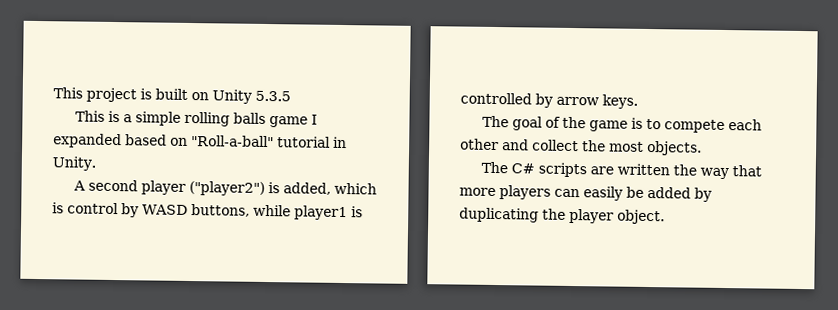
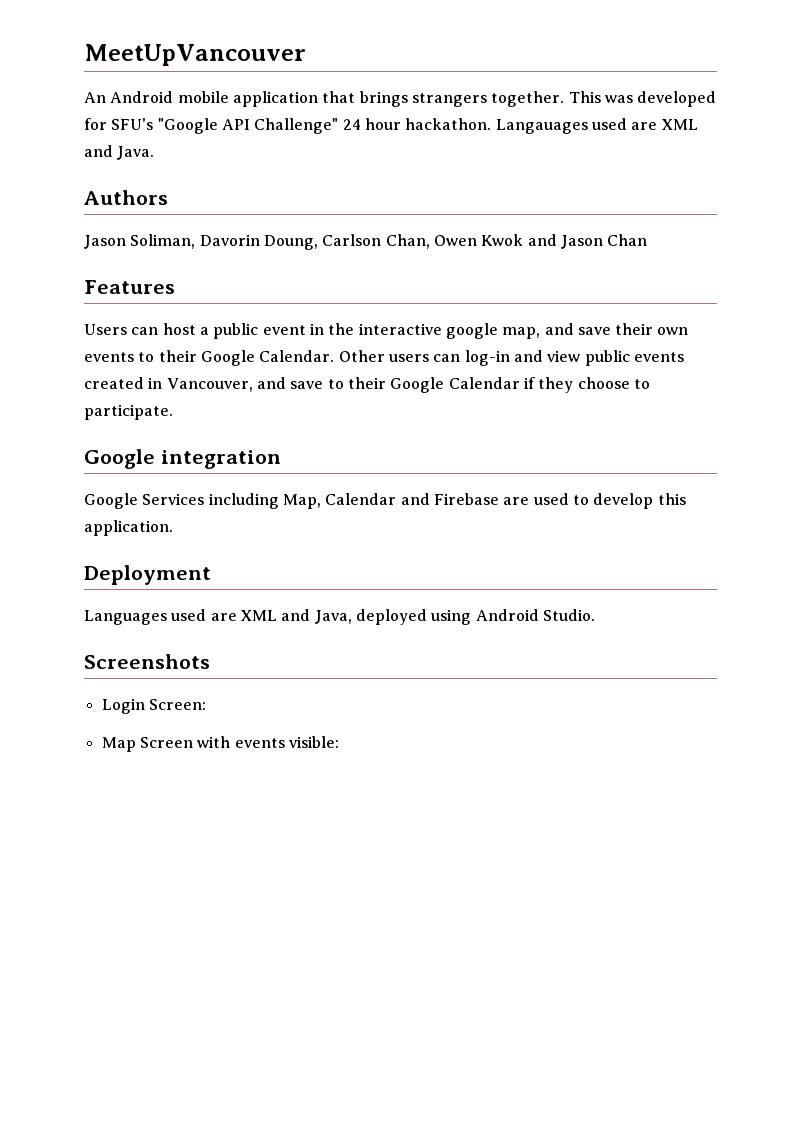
- This project is built on Unity 5.3.5
- This is a simple rolling balls game I expanded based on "Roll-a-ball" tutorial in Unity.
- A second player ("player2") is added, which is control by WASD buttons, while player1 is controlled by arrow keys.
- The goal of the game is to compete each other and collect the most objects.
- The C# scripts are written the way that more players can easily be added by duplicating the player object.
+ MeetUpVancouver
+ An Android mobile application that brings strangers together. This was developed for SFU's "Google API Challenge" 24 hour hackathon. Langauages used are XML and Java.
+ Authors
+ Jason Soliman, Davorin Doung, Carlson Chan, Owen Kwok and Jason Chan
+ Features
+ Users can host a public event in the interactive google map, and save their own events to their Google Calendar. Other users can log-in and view public events created in Vancouver, and save to their Google Calendar if they choose to participate.
+ Google integration
+ Google Services including Map, Calendar and Firebase are used to develop this application.
+ Deployment
+ Languages used are XML and Java, deployed using Android Studio.
+ Screenshots
+ Login Screen:
+ Map Screen with events visible:

